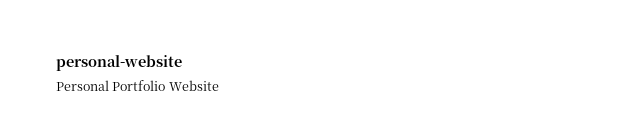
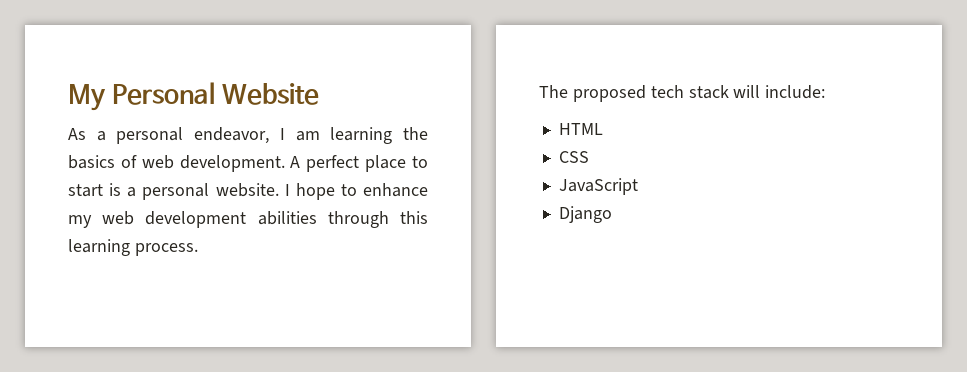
- personal-website
- Personal Portfolio Website
+ My Personal Website
+ As a personal endeavor, I am learning the basics of web development. A perfect place to start is a personal website. I hope to enhance my web development abilities through this learning process.
+ The proposed tech stack will include:
+ HTML
+ CSS
+ JavaScript
+ Django

